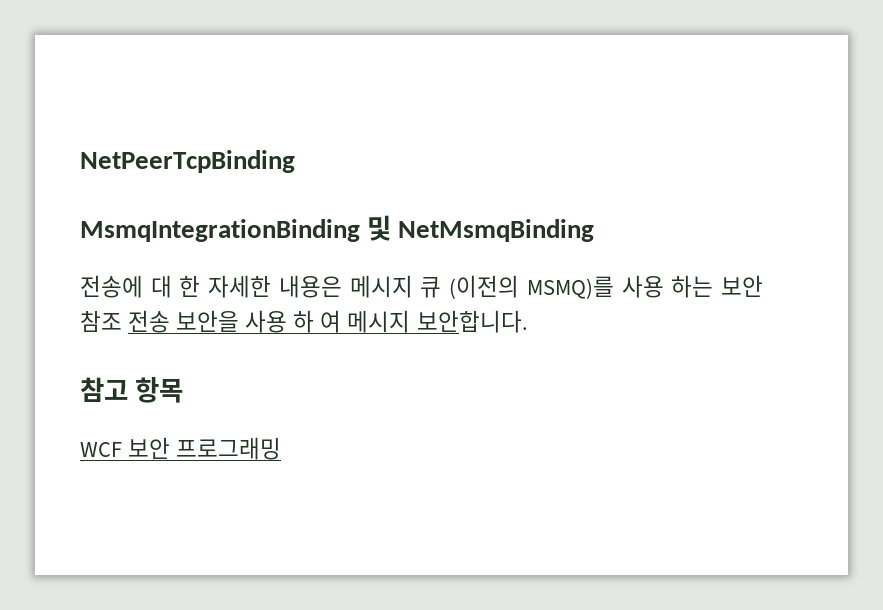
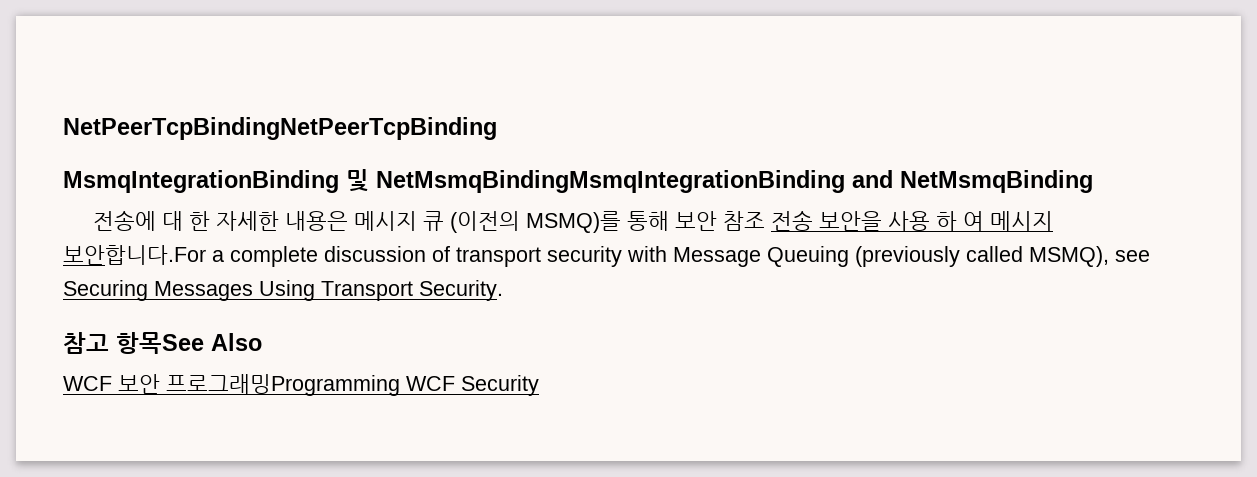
- NetPeerTcpBinding
+ NetPeerTcpBindingNetPeerTcpBinding
- MsmqIntegrationBinding 및 NetMsmqBinding
+ MsmqIntegrationBinding 및 NetMsmqBindingMsmqIntegrationBinding and NetMsmqBinding
- 전송에 대 한 자세한 내용은 메시지 큐 (이전의 MSMQ)를 사용 하는 보안 참조 전송 보안을 사용 하 여 메시지 보안합니다.
+ 전송에 대 한 자세한 내용은 메시지 큐 (이전의 MSMQ)를 통해 보안 참조 전송 보안을 사용 하 여 메시지 보안합니다.For a complete discussion of transport security with Message Queuing (previously called MSMQ), see Securing Messages Using Transport Security.
- 참고 항목
+ 참고 항목See Also
- WCF 보안 프로그래밍
+ WCF 보안 프로그래밍Programming WCF Security

